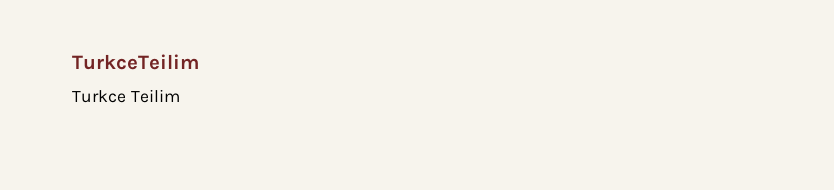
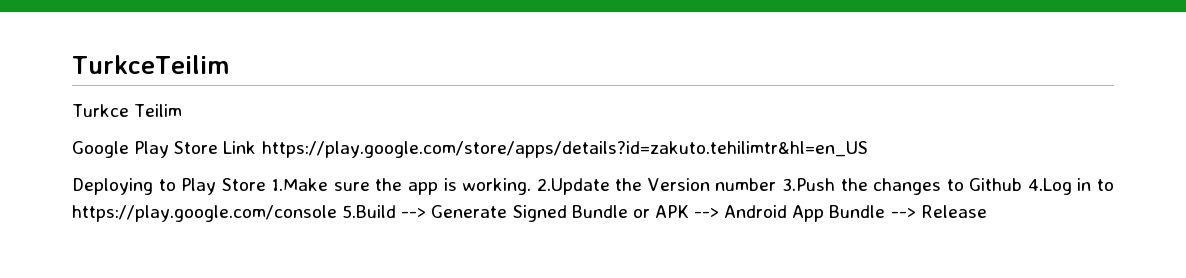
+ Google Play Store Link https://play.google.com/store/apps/details?id=zakuto.tehilimtr&hl=en_US
+ Deploying to Play Store 1.Make sure the app is working. 2.Update the Version number 3.Push the changes to Github 4.Log in to https://play.google.com/console 5.Build --> Generate Signed Bundle or APK --> Android App Bundle --> Release

